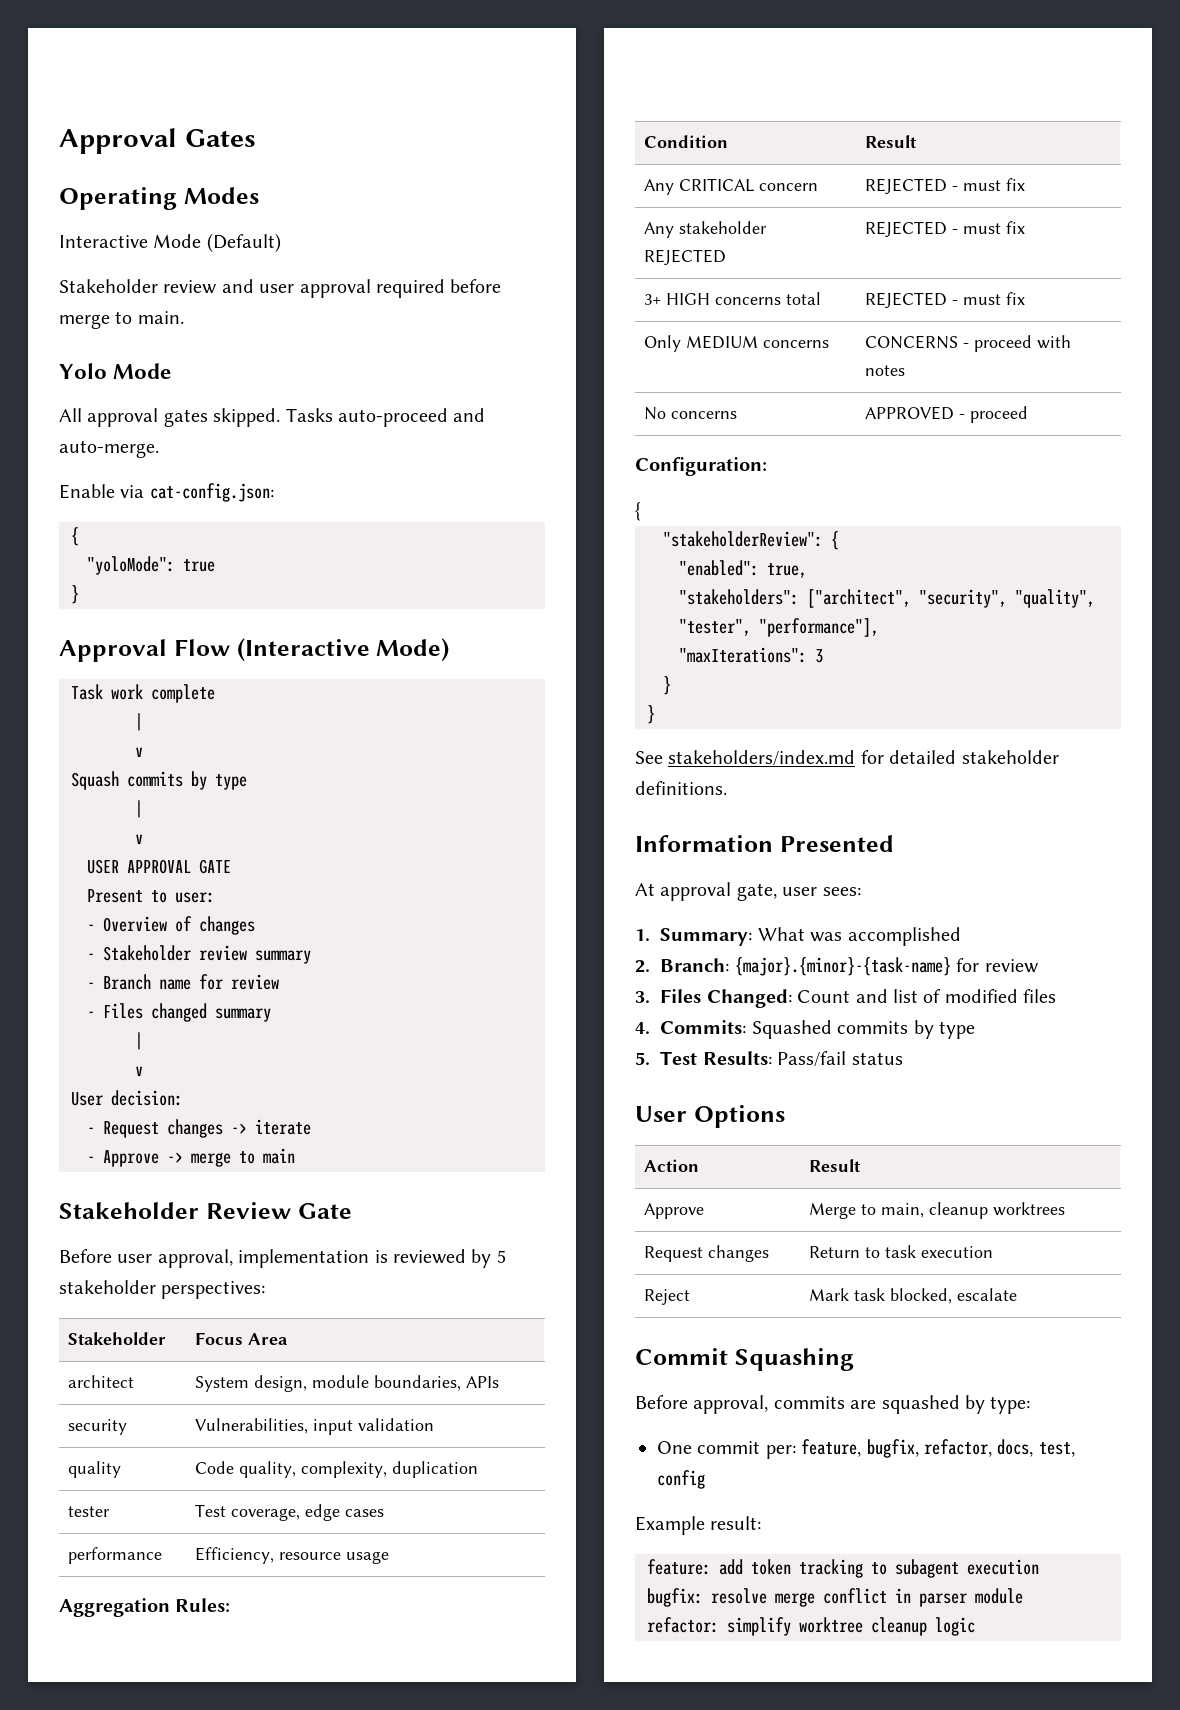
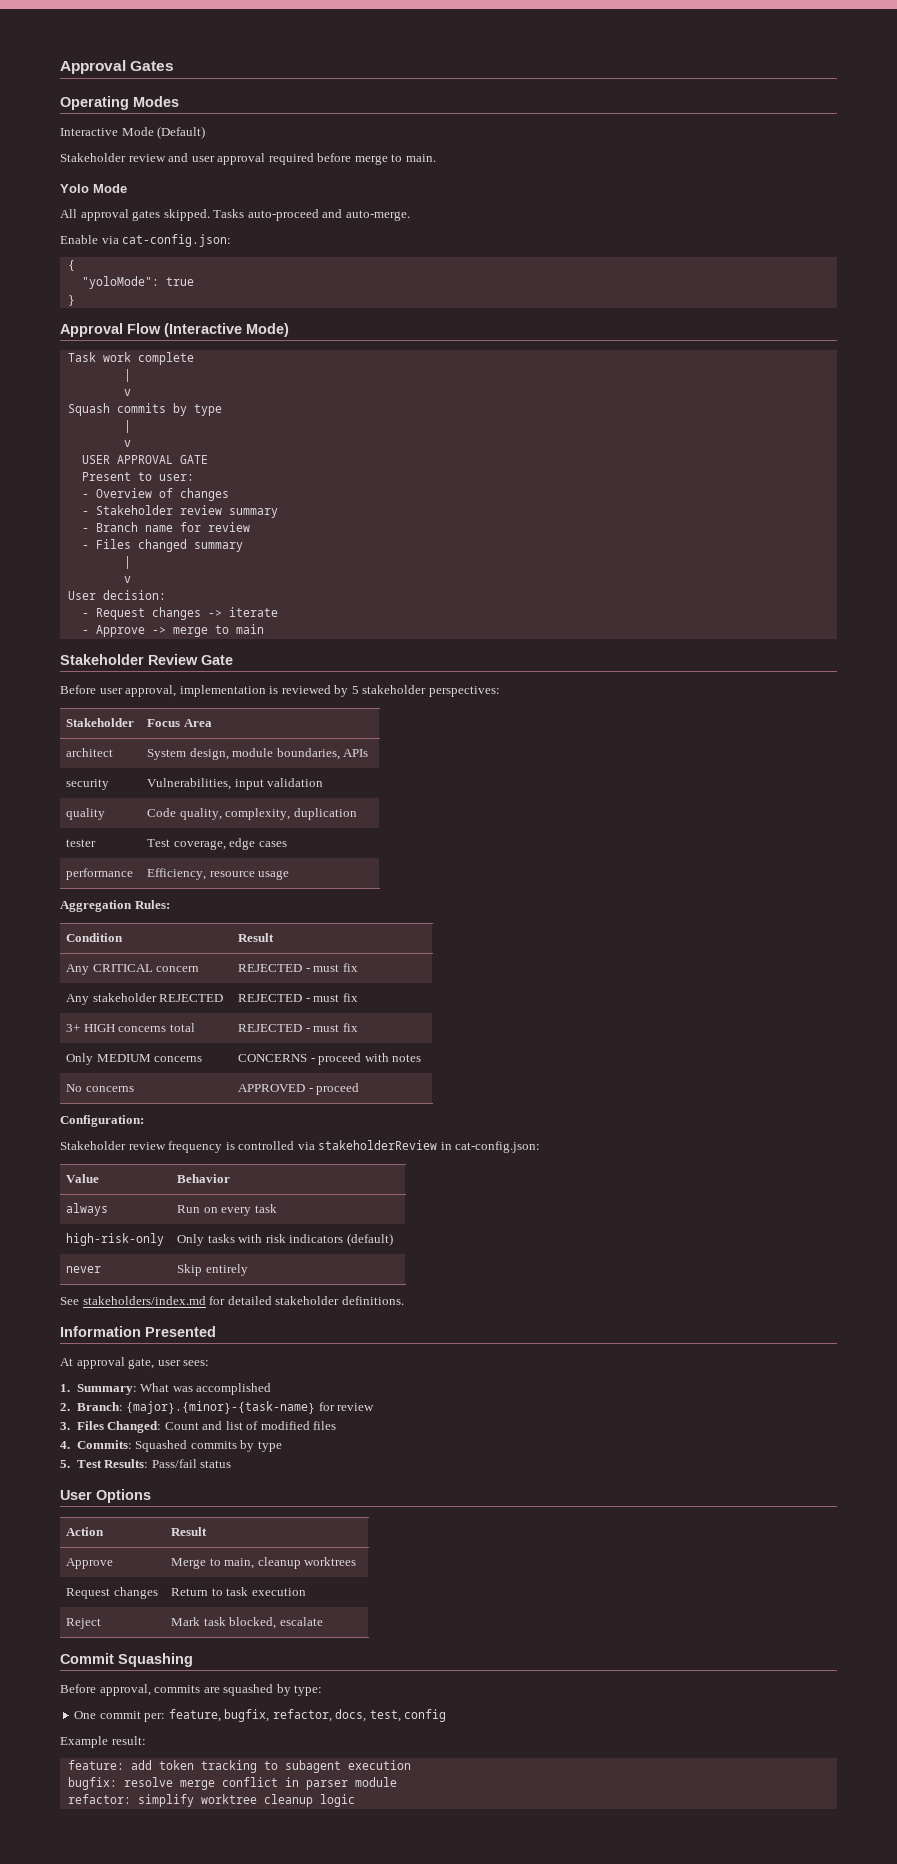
  Configuration:
- {
- "stakeholderReview": {
- "enabled": true,
- "stakeholders": ["architect", "security", "quality", "tester", "performance"],
- "maxIterations": 3
- }
- }
+ Stakeholder review frequency is controlled via stakeholderReview in cat-config.json:
+ Value | Behavior
+ always | Run on every task
+ high-risk-only | Only tasks with risk indicators (default)
+ never | Skip entirely

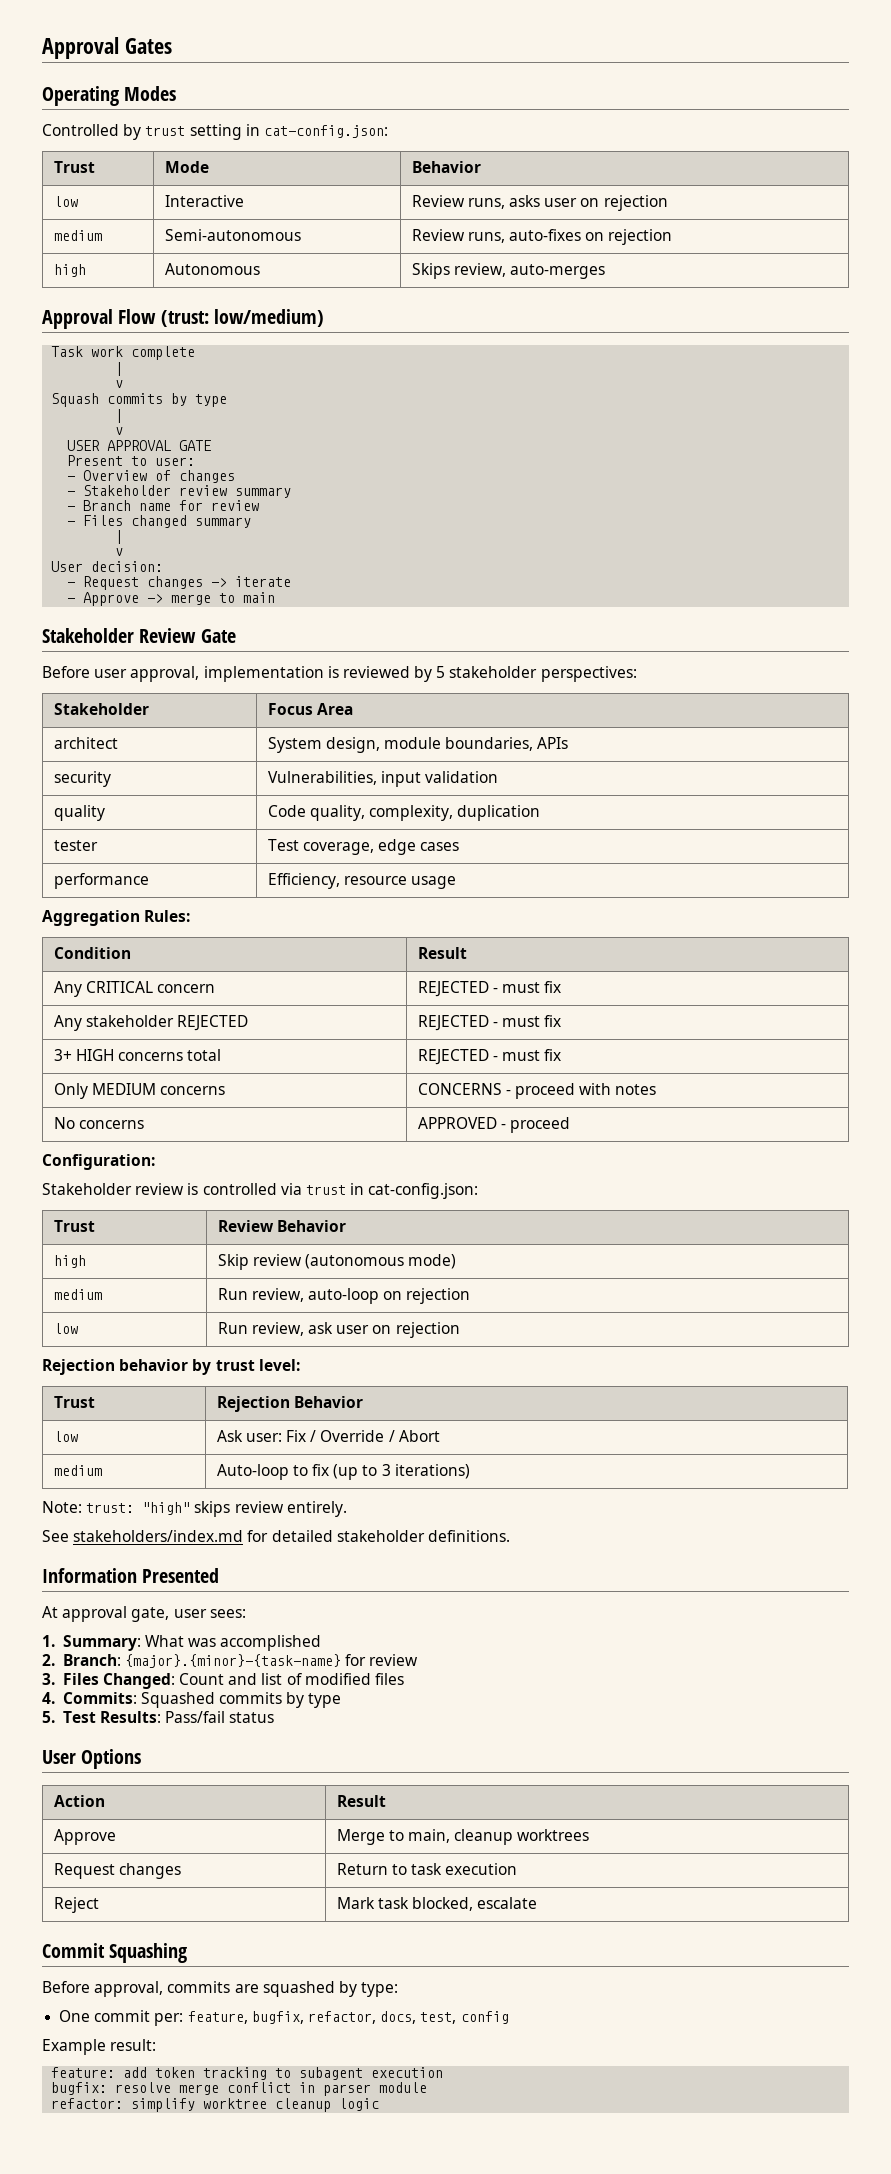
- Interactive Mode (Default)
- Stakeholder review and user approval required before merge to main.
- Yolo Mode
- All approval gates skipped. Tasks auto-proceed and auto-merge.
- Enable via cat-config.json:
- {
- "yoloMode": true
- }
+ Controlled by trust setting in cat-config.json:
+ Trust | Mode | Behavior
+ low | Interactive | Review runs, asks user on rejection
+ medium | Semi-autonomous | Review runs, auto-fixes on rejection
+ high | Autonomous | Skips review, auto-merges
- Approval Flow (Interactive Mode)
+ Approval Flow (trust: low/medium)
- Stakeholder review frequency is controlled via stakeholderReview in cat-config.json:
- Value | Behavior
- always | Run on every task
- high-risk-only | Only tasks with risk indicators (default)
- never | Skip entirely
+ Stakeholder review is controlled via trust in cat-config.json:
+ Trust | Review Behavior
+ high | Skip review (autonomous mode)
+ medium | Run review, auto-loop on rejection
+ low | Run review, ask user on rejection
+ Rejection behavior by trust level:
+ Trust | Rejection Behavior
+ low | Ask user: Fix / Override / Abort
+ medium | Auto-loop to fix (up to 3 iterations)
+ Note: trust: "high" skips review entirely.

